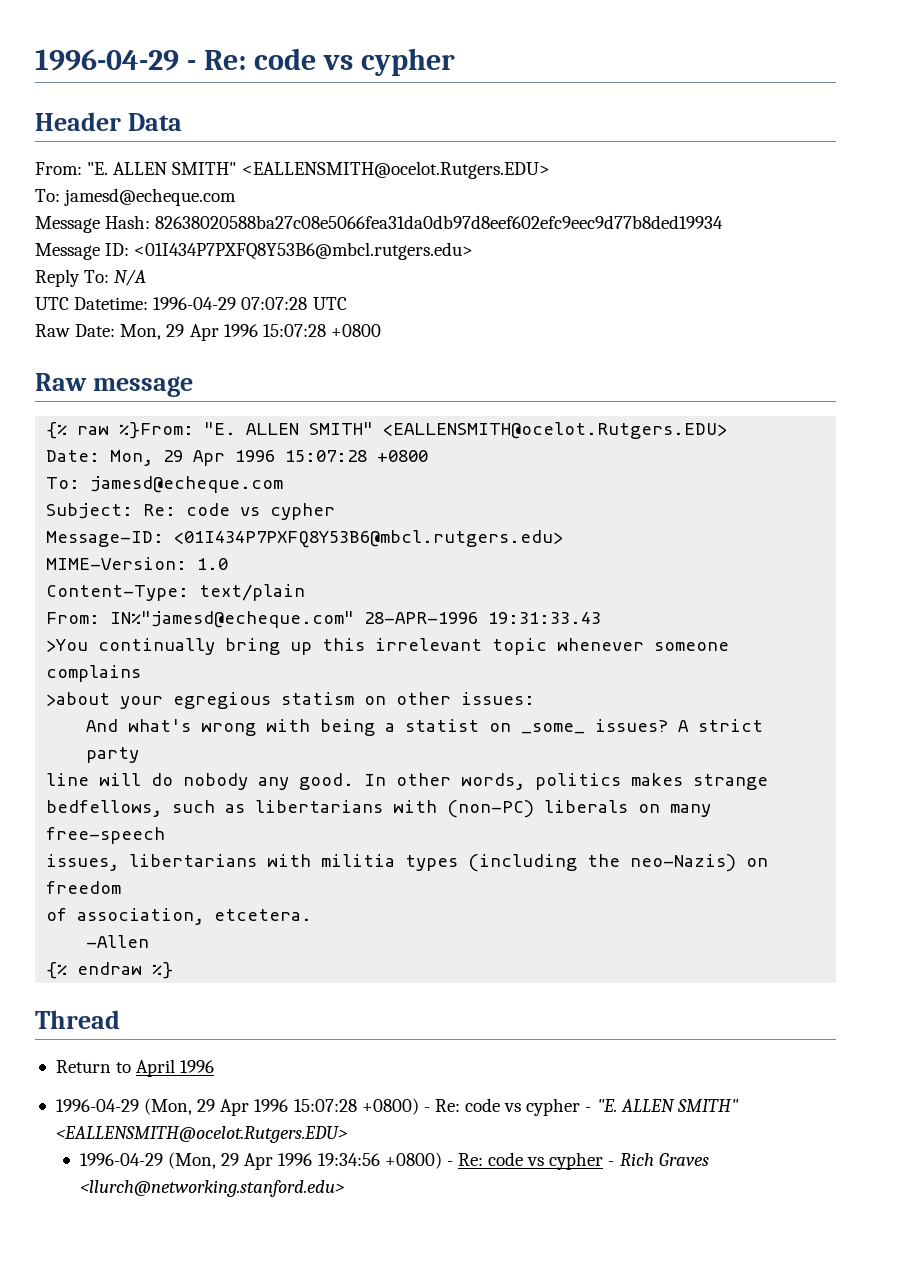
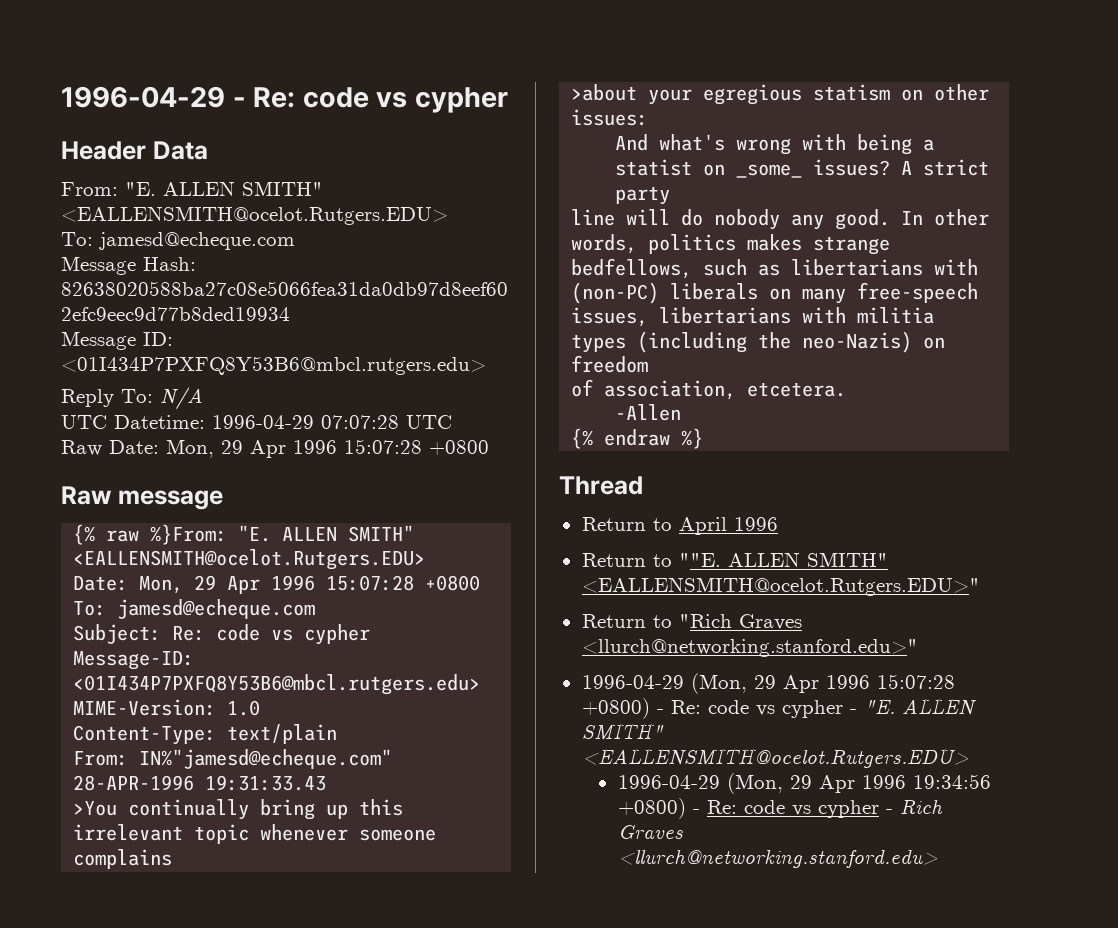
+ Return to ""E. ALLEN SMITH" <EALLENSMITH@ocelot.Rutgers.EDU>"
+ Return to "Rich Graves <llurch@networking.stanford.edu>"

